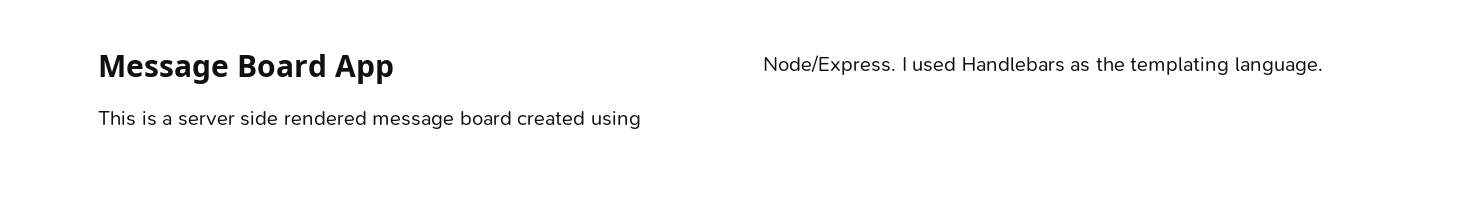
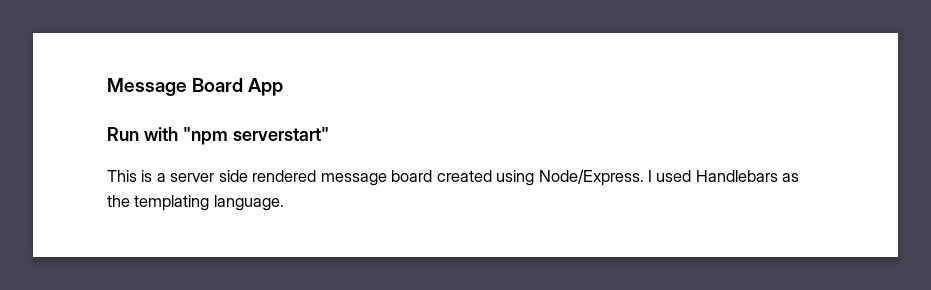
+ Run with "npm serverstart"

